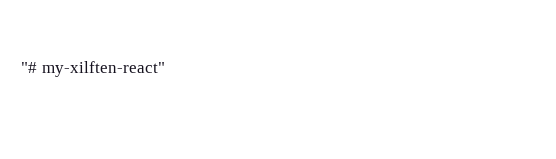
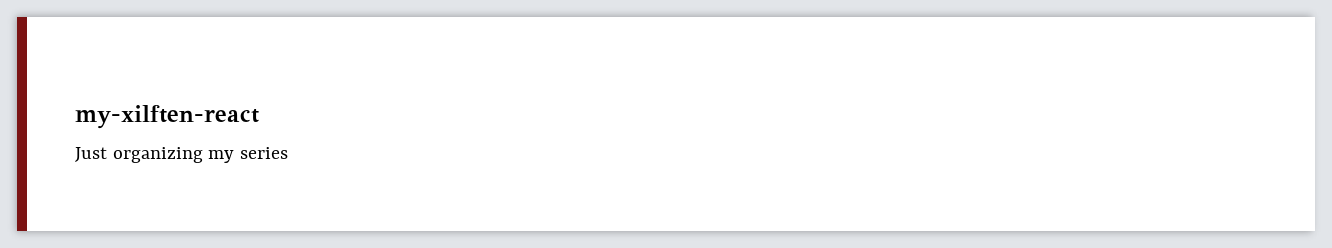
- "# my-xilften-react"
+ my-xilften-react
+ Just organizing my series

